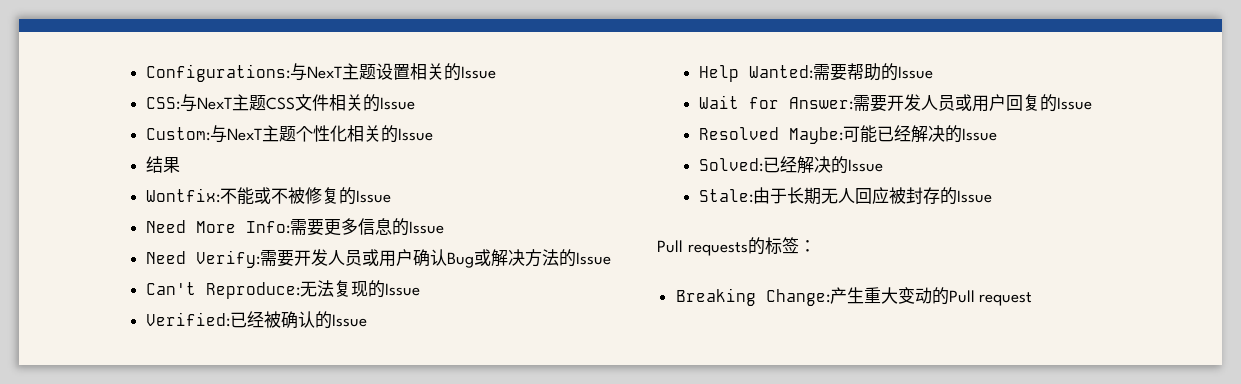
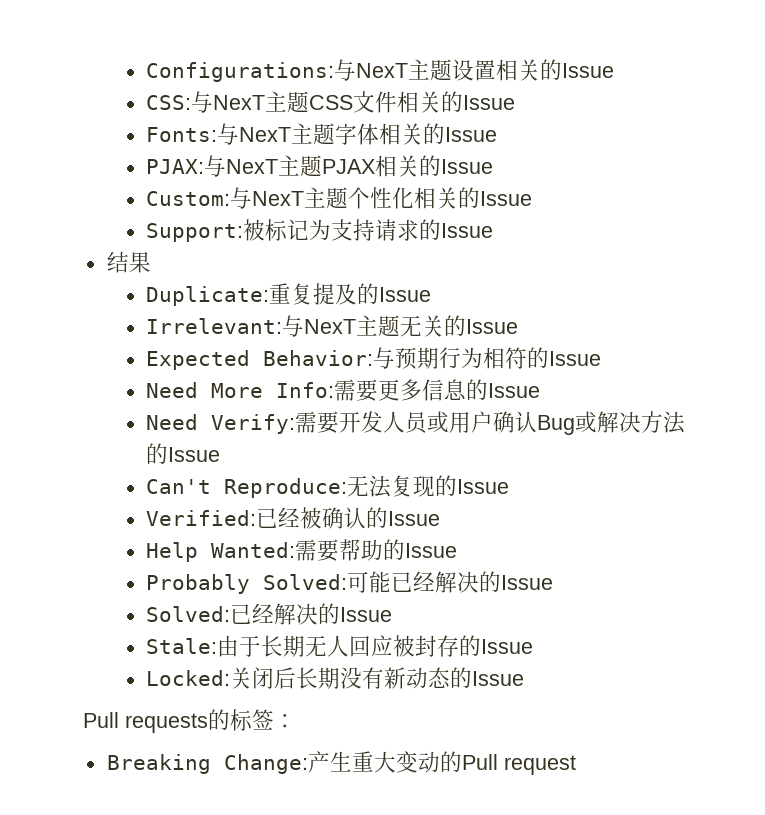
+ Fonts:与NexT主题字体相关的Issue
+ PJAX:与NexT主题PJAX相关的Issue
+ Support:被标记为支持请求的Issue
  结果
- Wontfix:不能或不被修复的Issue
+ Duplicate:重复提及的Issue
+ Irrelevant:与NexT主题无关的Issue
+ Expected Behavior:与预期行为相符的Issue
- Wait for Answer:需要开发人员或用户回复的Issue
- Resolved Maybe:可能已经解决的Issue
+ Probably Solved:可能已经解决的Issue
+ Locked:关闭后长期没有新动态的Issue

